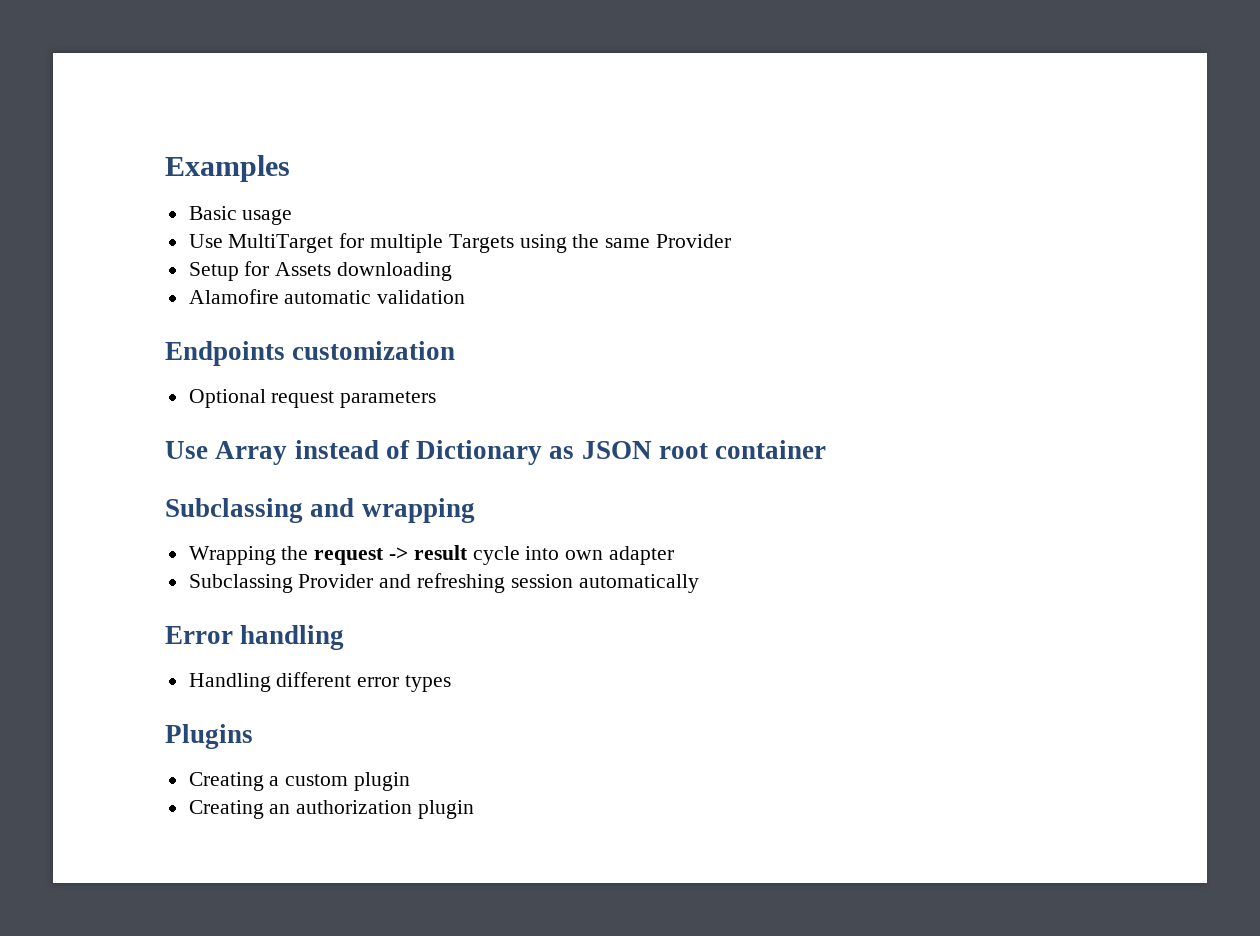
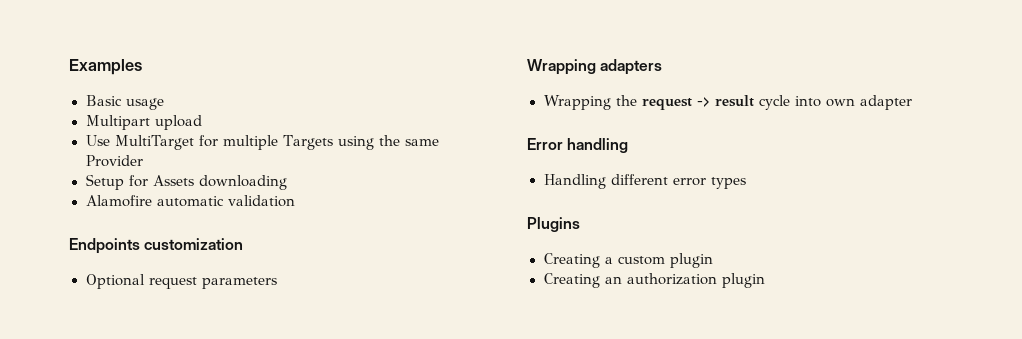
+ Multipart upload
- Use Array instead of Dictionary as JSON root container
- Subclassing and wrapping
+ Wrapping adapters
- Subclassing Provider and refreshing session automatically

